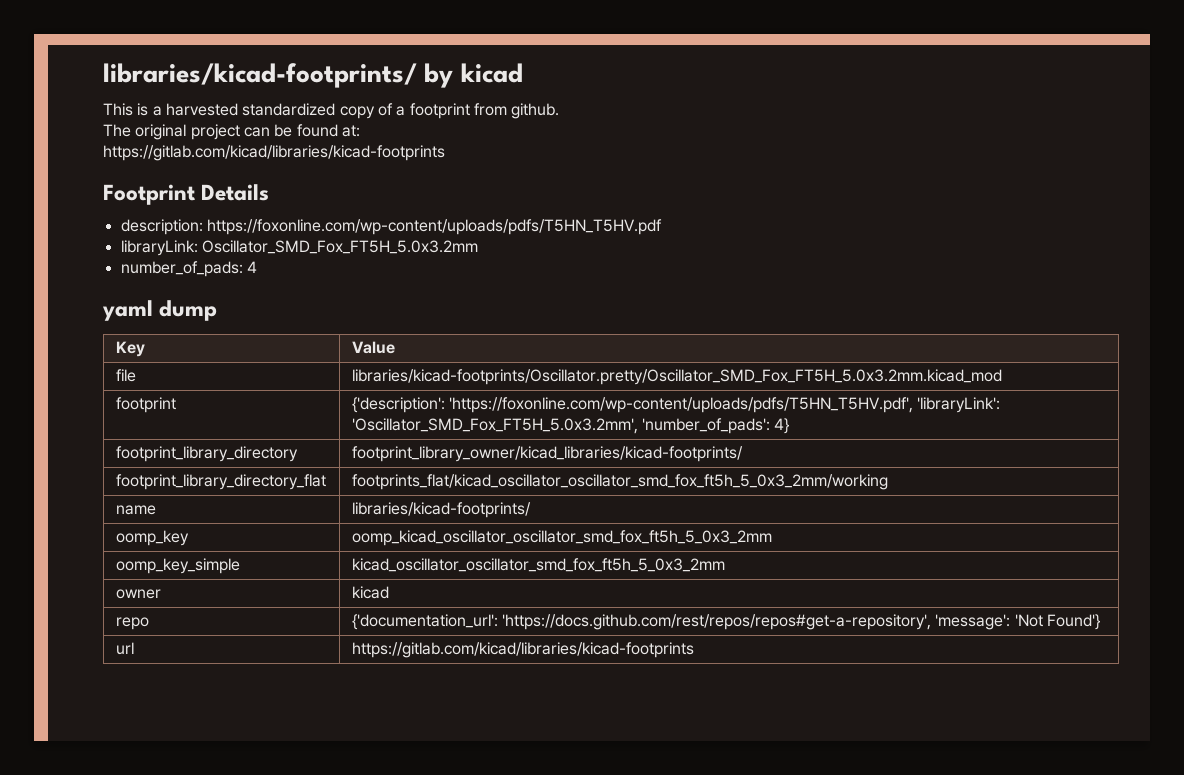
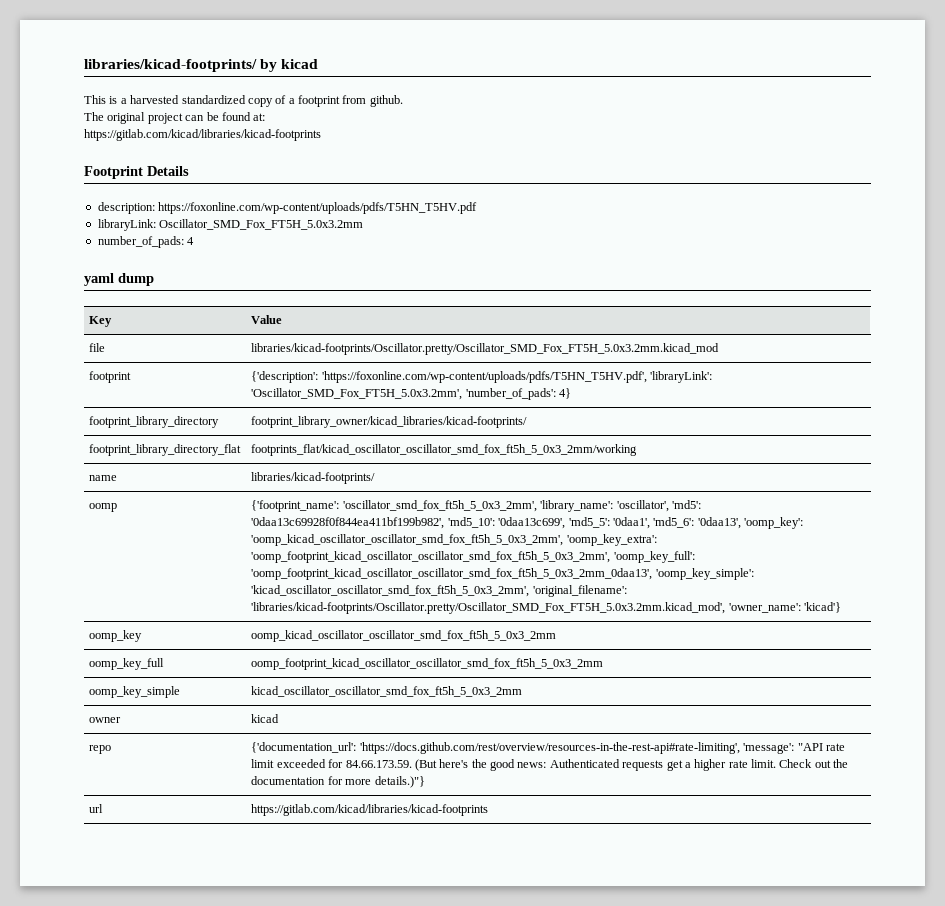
+ oomp | {'footprint_name': 'oscillator_smd_fox_ft5h_5_0x3_2mm', 'library_name': 'oscillator', 'md5': '0daa13c69928f0f844ea411bf199b982', 'md5_10': '0daa13c699', 'md5_5': '0daa1', 'md5_6': '0daa13', 'oomp_key': 'oomp_kicad_oscillator_oscillator_smd_fox_ft5h_5_0x3_2mm', 'oomp_key_extra': 'oomp_footprint_kicad_oscillator_oscillator_smd_fox_ft5h_5_0x3_2mm', 'oomp_key_full': 'oomp_footprint_kicad_oscillator_oscillator_smd_fox_ft5h_5_0x3_2mm_0daa13', 'oomp_key_simple': 'kicad_oscillator_oscillator_smd_fox_ft5h_5_0x3_2mm', 'original_filename': 'libraries/kicad-footprints/Oscillator.pretty/Oscillator_SMD_Fox_FT5H_5.0x3.2mm.kicad_mod', 'owner_name': 'kicad'}
+ oomp_key_full | oomp_footprint_kicad_oscillator_oscillator_smd_fox_ft5h_5_0x3_2mm
- repo | {'documentation_url': 'https://docs.github.com/rest/repos/repos#get-a-repository', 'message': 'Not Found'}
+ repo | {'documentation_url': 'https://docs.github.com/rest/overview/resources-in-the-rest-api#rate-limiting', 'message': "API rate limit exceeded for 84.66.173.59. (But here's the good news: Authenticated requests get a higher rate limit. Check out the documentation for more details.)"}

